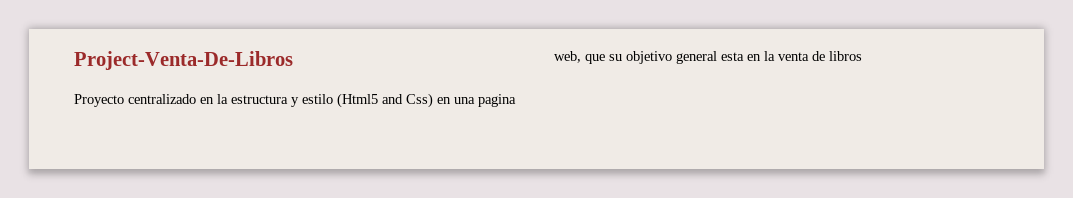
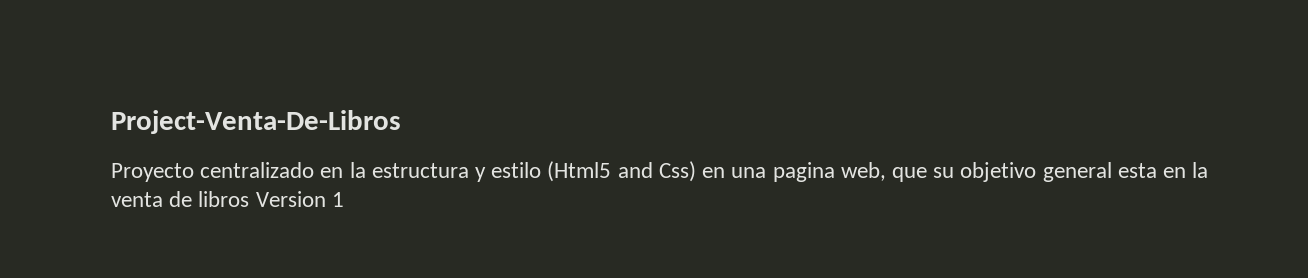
- Proyecto centralizado en la estructura y estilo (Html5 and Css) en una pagina web, que su objetivo general esta en la venta de libros
+ Proyecto centralizado en la estructura y estilo (Html5 and Css) en una pagina web, que su objetivo general esta en la venta de libros Version 1

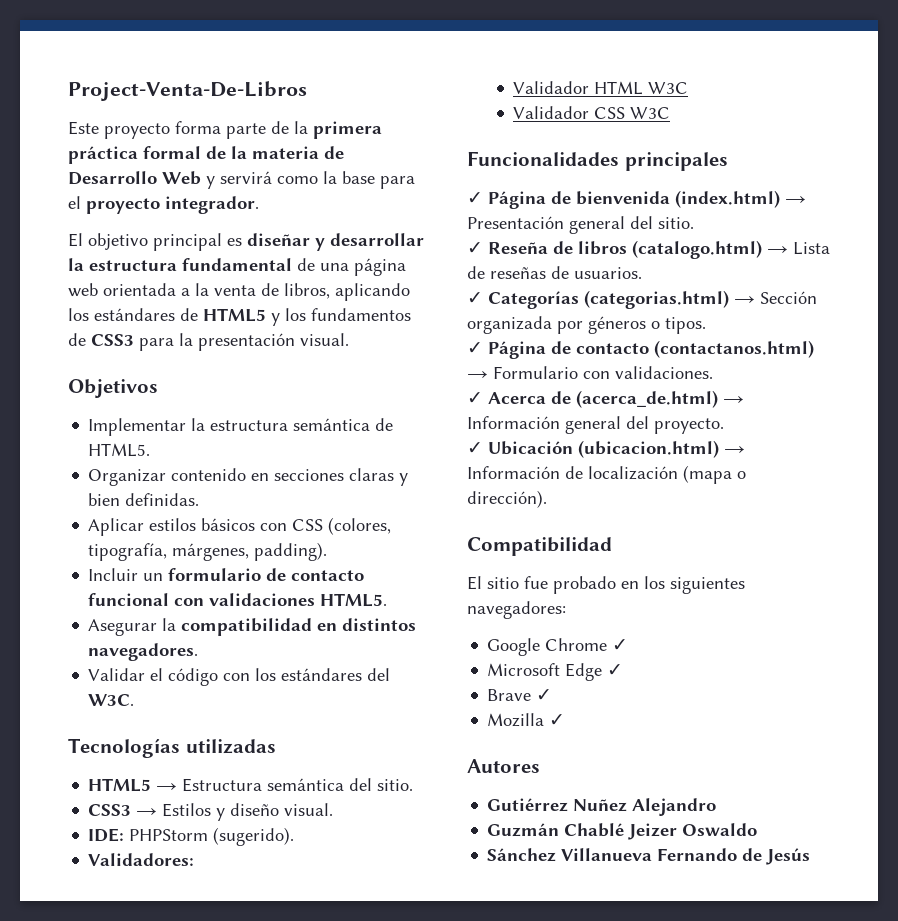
- Proyecto centralizado en la estructura y estilo (Html5 and Css) en una pagina web, que su objetivo general esta en la venta de libros Version 1
+ Este proyecto forma parte de la primera práctica formal de la materia de Desarrollo Web y servirá como la base para el proyecto integrador.
+ El objetivo principal es diseñar y desarrollar la estructura fundamental de una página web orientada a la venta de libros, aplicando los estándares de HTML5 y los fundamentos de CSS3 para la presentación visual.
+ Objetivos
+ Implementar la estructura semántica de HTML5.
+ Organizar contenido en secciones claras y bien definidas.
+ Aplicar estilos básicos con CSS (colores, tipografía, márgenes, padding).
+ Incluir un formulario de contacto funcional con validaciones HTML5.
+ Asegurar la compatibilidad en distintos navegadores.
+ Validar el código con los estándares del W3C.
+ Tecnologías utilizadas
+ HTML5 → Estructura semántica del sitio.
+ CSS3 → Estilos y diseño visual.
+ IDE: PHPStorm (sugerido).
+ Validadores:
+ Validador HTML W3C
+ Validador CSS W3C
+ Funcionalidades principales
+ ✓ Página de bienvenida (index.html) → Presentación general del sitio.
+ ✓ Reseña de libros (catalogo.html) → Lista de reseñas de usuarios.
+ ✓ Categorías (categorias.html) → Sección organizada por géneros o tipos.
+ ✓ Página de contacto (contactanos.html) → Formulario con validaciones.
+ ✓ Acerca de (acerca_de.html) → Información general del proyecto.
+ ✓ Ubicación (ubicacion.html) → Información de localización (mapa o dirección).
+ Compatibilidad
+ El sitio fue probado en los siguientes navegadores:
+ Google Chrome ✓
+ Microsoft Edge ✓
+ Brave ✓
+ Mozilla ✓
+ Autores
+ Gutiérrez Nuñez Alejandro
+ Guzmán Chablé Jeizer Oswaldo
+ Sánchez Villanueva Fernando de Jesús

